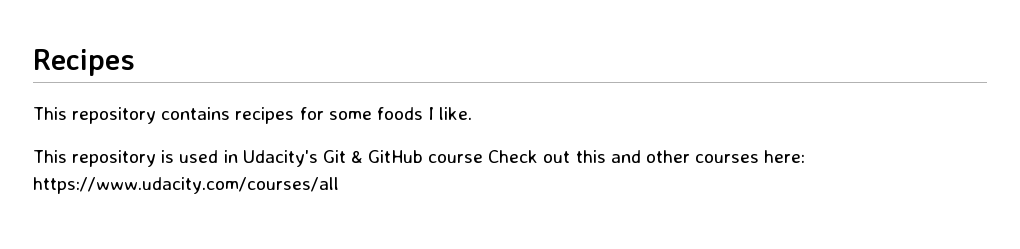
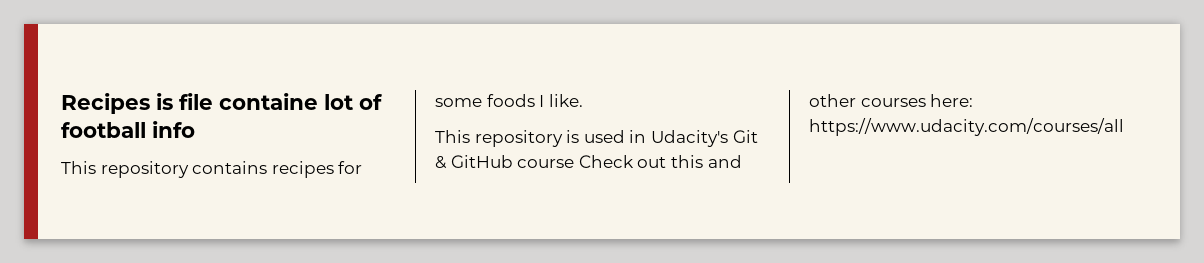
- Recipes
+ Recipes is file containe lot of football info

